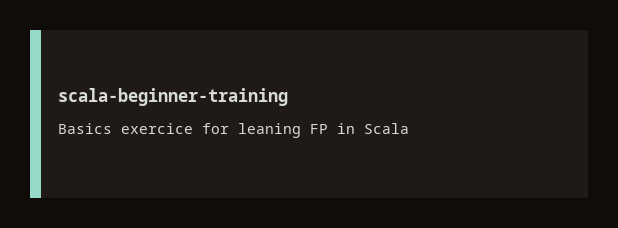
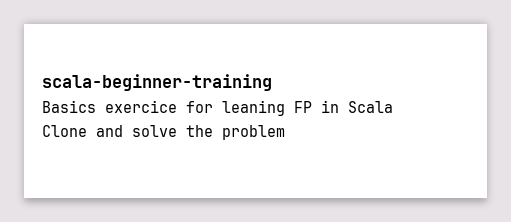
+ Clone and solve the problem

